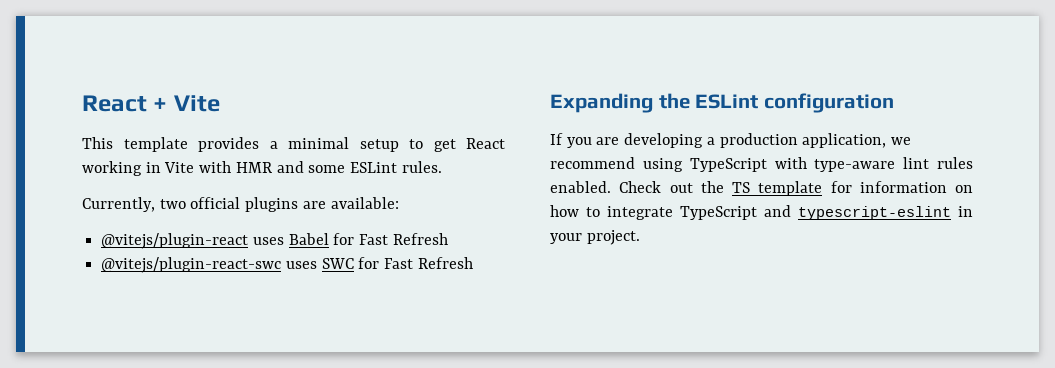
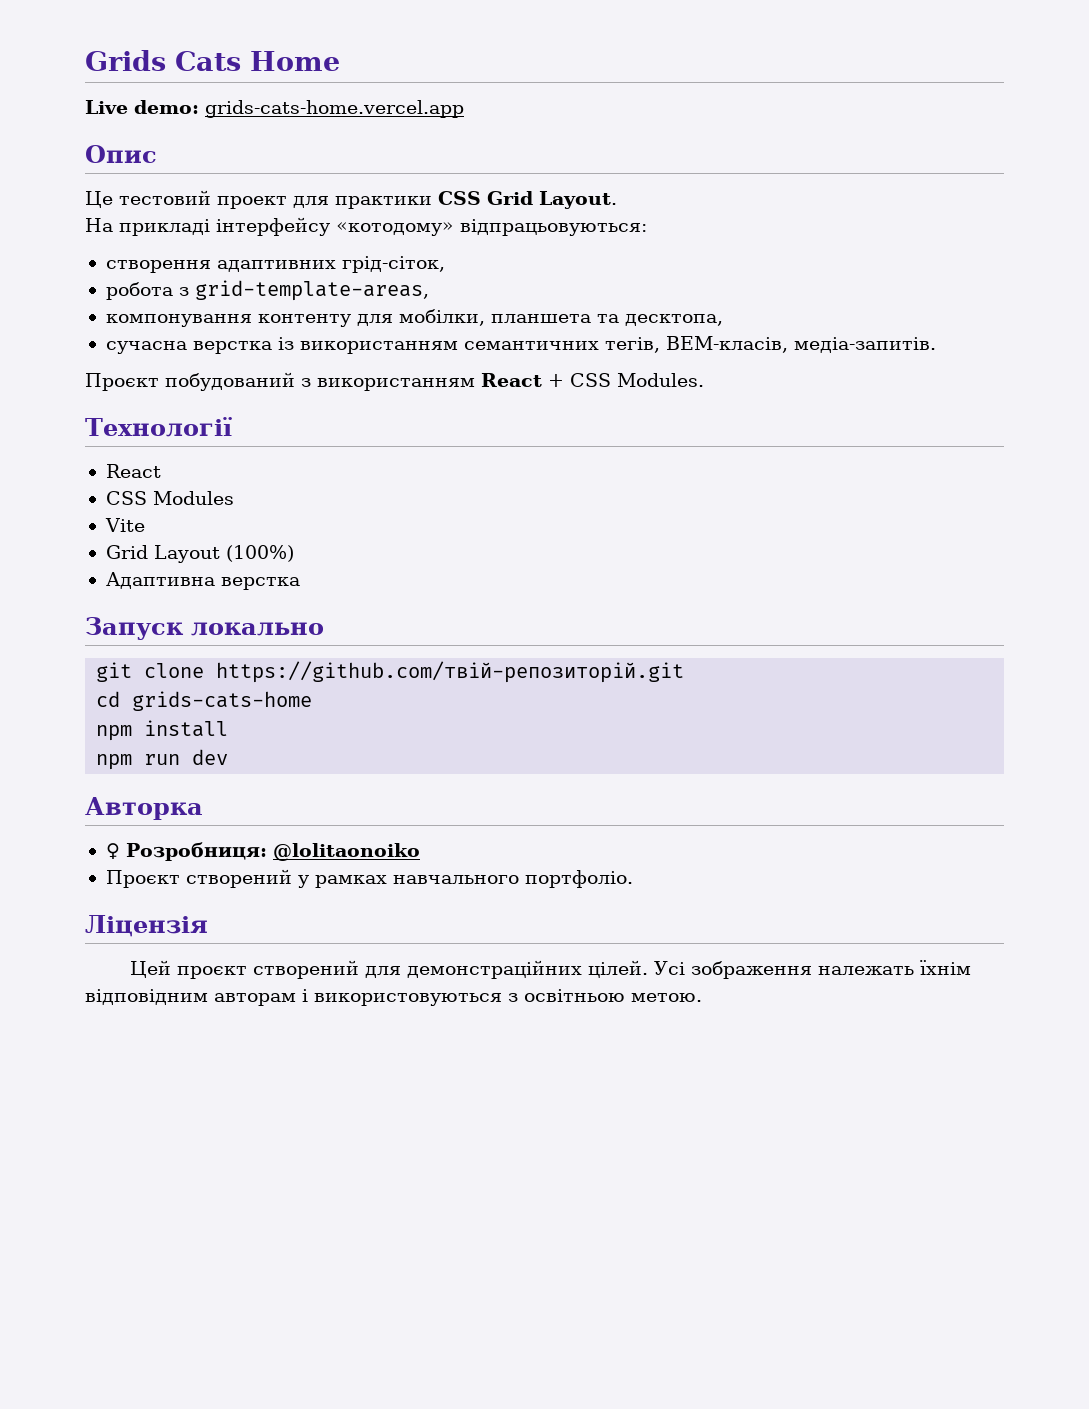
- React + Vite
- This template provides a minimal setup to get React working in Vite with HMR and some ESLint rules.
- Currently, two official plugins are available:
- @vitejs/plugin-react uses Babel for Fast Refresh
- @vitejs/plugin-react-swc uses SWC for Fast Refresh
- Expanding the ESLint configuration
- If you are developing a production application, we recommend using TypeScript with type-aware lint rules enabled. Check out the TS template for information on how to integrate TypeScript and typescript-eslint in your project.
+ Grids Cats Home
+ Live demo: grids-cats-home.vercel.app
+ Опис
+ Це тестовий проект для практики CSS Grid Layout.
+ На прикладі інтерфейсу «котодому» відпрацьовуються:
+ створення адаптивних грід-сіток,
+ робота з grid-template-areas,
+ компонування контенту для мобілки, планшета та десктопа,
+ сучасна верстка із використанням семантичних тегів, BEM-класів, медіа-запитів.
+ Проєкт побудований з використанням React + CSS Modules.
+ Технології
+ React
+ CSS Modules
+ Vite
+ Grid Layout (100%)
+ Адаптивна верстка
+ Запуск локально
+ git clone https://github.com/твій-репозиторій.git
+ cd grids-cats-home
+ npm install
+ npm run dev
+ Авторка
+ ♀ Розробниця: @lolitaonoiko
+ Проєкт створений у рамках навчального портфоліо.
+ Ліцензія
+ Цей проєкт створений для демонстраційних цілей. Усі зображення належать їхнім відповідним авторам і використовуються з освітньою метою.

